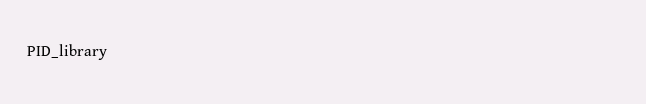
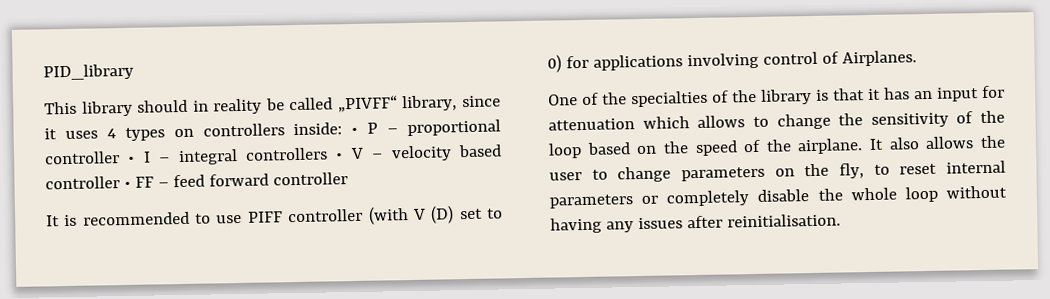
+ This library should in reality be called „PIVFF“ library, since it uses 4 types on controllers inside: • P – proportional controller • I – integral controllers • V – velocity based controller • FF – feed forward controller
+ It is recommended to use PIFF controller (with V (D) set to 0) for applications involving control of Airplanes.
+ One of the specialties of the library is that it has an input for attenuation which allows to change the sensitivity of the loop based on the speed of the airplane. It also allows the user to change parameters on the fly, to reset internal parameters or completely disable the whole loop without having any issues after reinitialisation.

